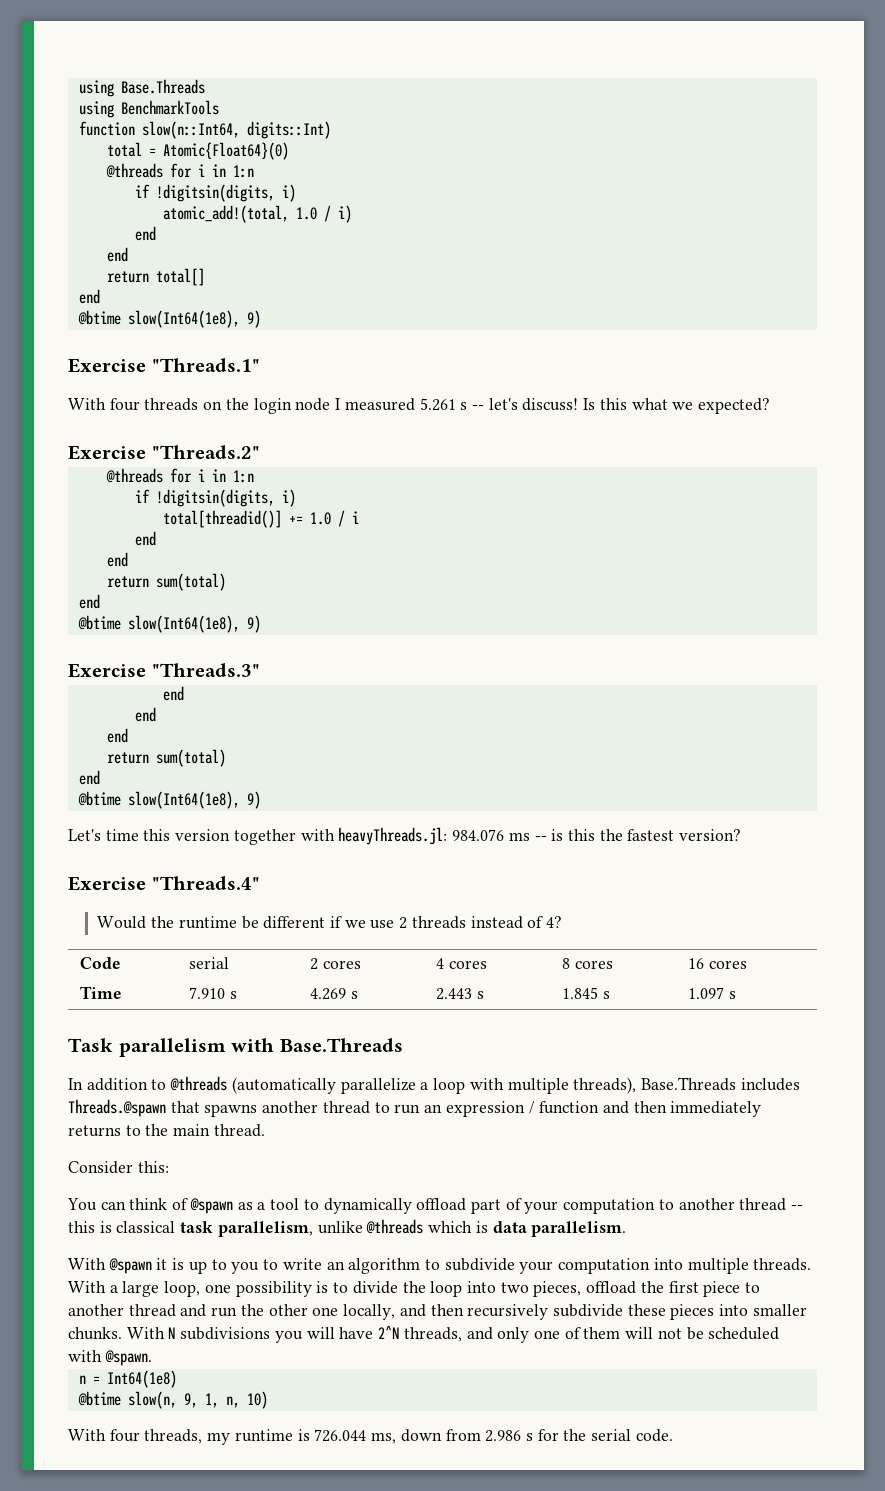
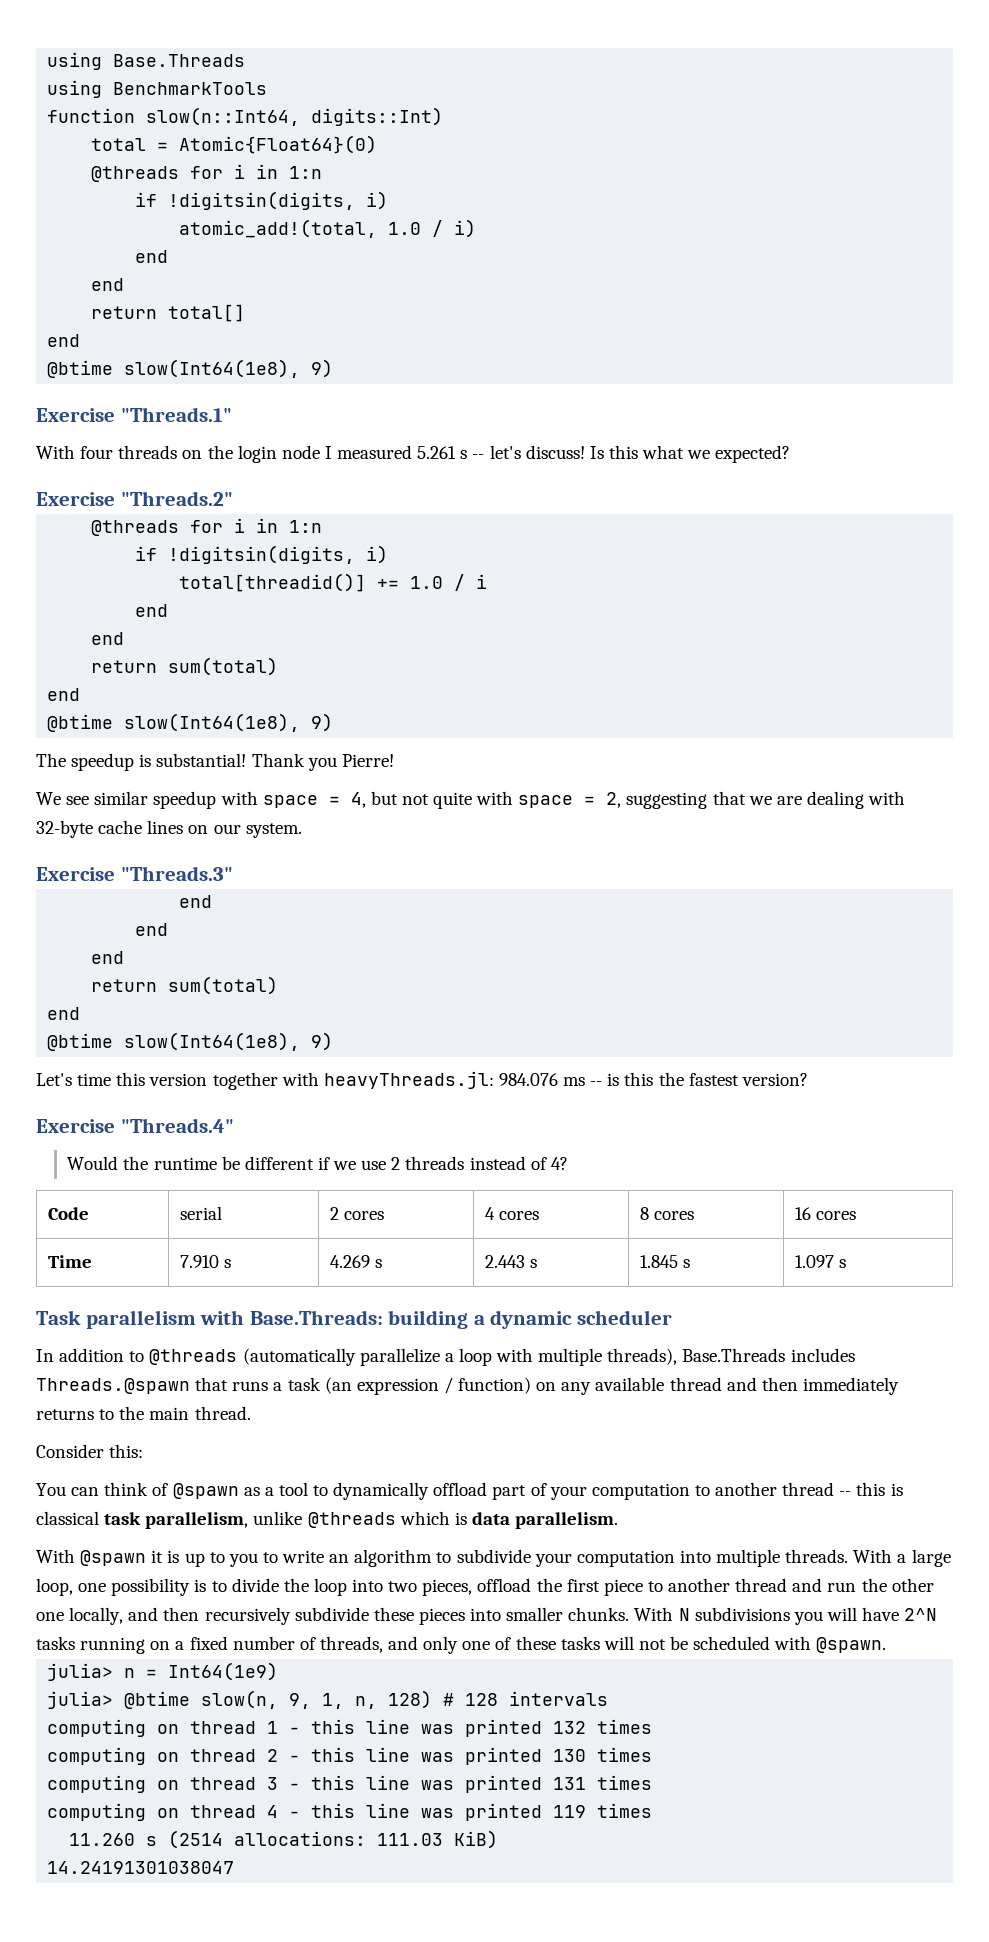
+ The speedup is substantial! Thank you Pierre!
+ We see similar speedup with space = 4, but not quite with space = 2, suggesting that we are dealing with 32-byte cache lines on our system.
- Task parallelism with Base.Threads
+ Task parallelism with Base.Threads: building a dynamic scheduler
- In addition to @threads (automatically parallelize a loop with multiple threads), Base.Threads includes Threads.@spawn that spawns another thread to run an expression / function and then immediately returns to the main thread.
+ In addition to @threads (automatically parallelize a loop with multiple threads), Base.Threads includes Threads.@spawn that runs a task (an expression / function) on any available thread and then immediately returns to the main thread.
- With N subdivisions you will have 2^N threads, and only one of them will not be scheduled with @spawn.
+ With N subdivisions you will have 2^N tasks running on a fixed number of threads, and only one of these tasks will not be scheduled with @spawn.
- n = Int64(1e8)
- @btime slow(n, 9, 1, n, 10)
- With four threads, my runtime is 726.044 ms, down from 2.986 s for the serial code.
+ julia> n = Int64(1e9)
+ julia> @btime slow(n, 9, 1, n, 128) # 128 intervals
+ computing on thread 1 - this line was printed 132 times
+ computing on thread 2 - this line was printed 130 times
+ computing on thread 3 - this line was printed 131 times
+ computing on thread 4 - this line was printed 119 times
+ 11.260 s (2514 allocations: 111.03 KiB)
+ 14.24191301038047

